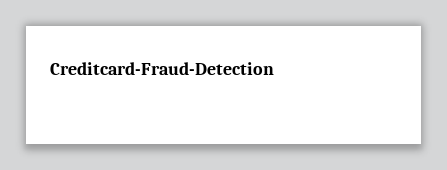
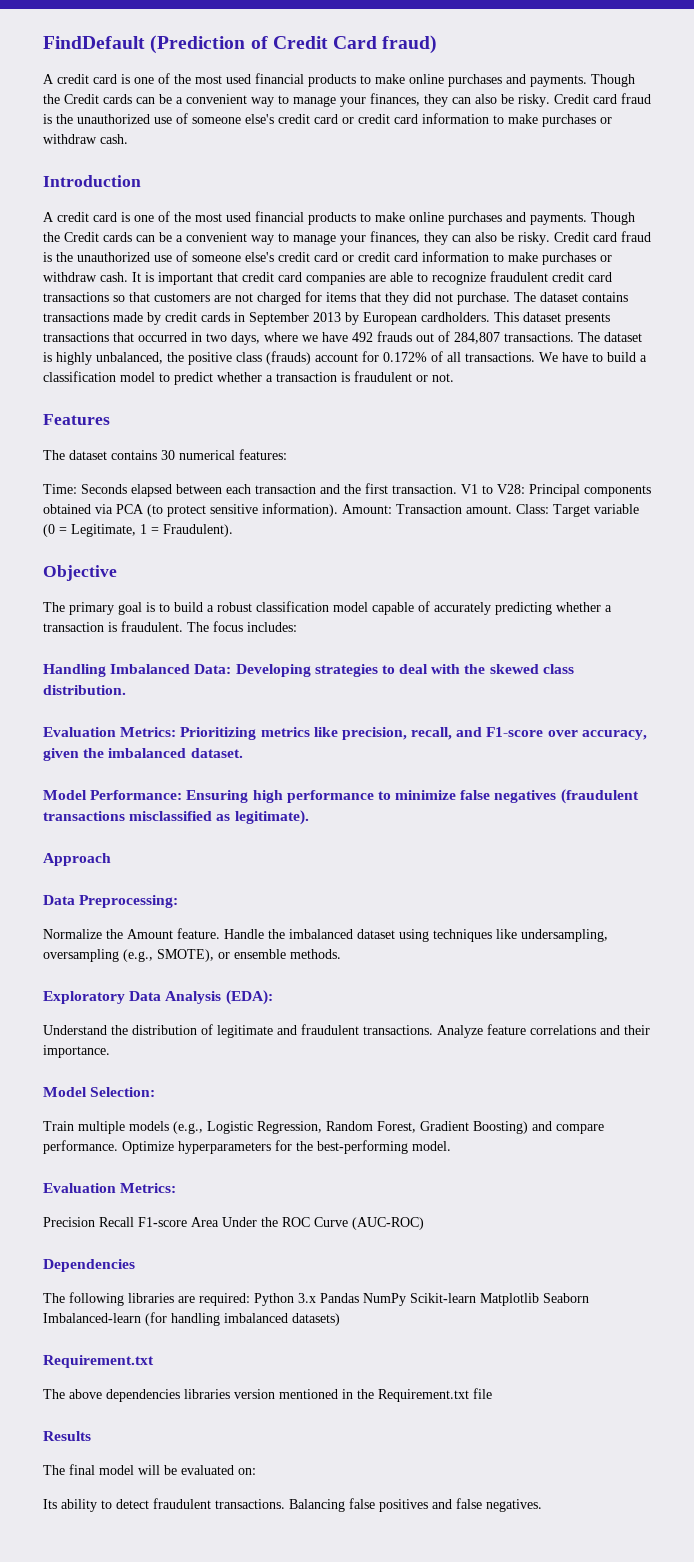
- Creditcard-Fraud-Detection
+ FindDefault (Prediction of Credit Card fraud)
+ A credit card is one of the most used financial products to make online purchases and payments. Though the Credit cards can be a convenient way to manage your finances, they can also be risky. Credit card fraud is the unauthorized use of someone else's credit card or credit card information to make purchases or withdraw cash.
+ Introduction
+ A credit card is one of the most used financial products to make online purchases and payments. Though the Credit cards can be a convenient way to manage your finances, they can also be risky. Credit card fraud is the unauthorized use of someone else's credit card or credit card information to make purchases or withdraw cash. It is important that credit card companies are able to recognize fraudulent credit card transactions so that customers are not charged for items that they did not purchase. The dataset contains transactions made by credit cards in September 2013 by European cardholders. This dataset presents transactions that occurred in two days, where we have 492 frauds out of 284,807 transactions. The dataset is highly unbalanced, the positive class (frauds) account for 0.172% of all transactions. We have to build a classification model to predict whether a transaction is fraudulent or not.
+ Features
+ The dataset contains 30 numerical features:
+ Time: Seconds elapsed between each transaction and the first transaction. V1 to V28: Principal components obtained via PCA (to protect sensitive information). Amount: Transaction amount. Class: Target variable (0 = Legitimate, 1 = Fraudulent).
+ Objective
+ The primary goal is to build a robust classification model capable of accurately predicting whether a transaction is fraudulent. The focus includes:
+ Handling Imbalanced Data: Developing strategies to deal with the skewed class distribution.
+ Evaluation Metrics: Prioritizing metrics like precision, recall, and F1-score over accuracy, given the imbalanced dataset.
+ Model Performance: Ensuring high performance to minimize false negatives (fraudulent transactions misclassified as legitimate).
+ Approach
+ Data Preprocessing:
+ Normalize the Amount feature. Handle the imbalanced dataset using techniques like undersampling, oversampling (e.g., SMOTE), or ensemble methods.
+ Exploratory Data Analysis (EDA):
+ Understand the distribution of legitimate and fraudulent transactions. Analyze feature correlations and their importance.
+ Model Selection:
+ Train multiple models (e.g., Logistic Regression, Random Forest, Gradient Boosting) and compare performance. Optimize hyperparameters for the best-performing model.
+ Evaluation Metrics:
+ Precision Recall F1-score Area Under the ROC Curve (AUC-ROC)
+ Dependencies
+ The following libraries are required: Python 3.x Pandas NumPy Scikit-learn Matplotlib Seaborn Imbalanced-learn (for handling imbalanced datasets)
+ Requirement.txt
+ The above dependencies libraries version mentioned in the Requirement.txt file
+ Results
+ The final model will be evaluated on:
+ Its ability to detect fraudulent transactions. Balancing false positives and false negatives.

